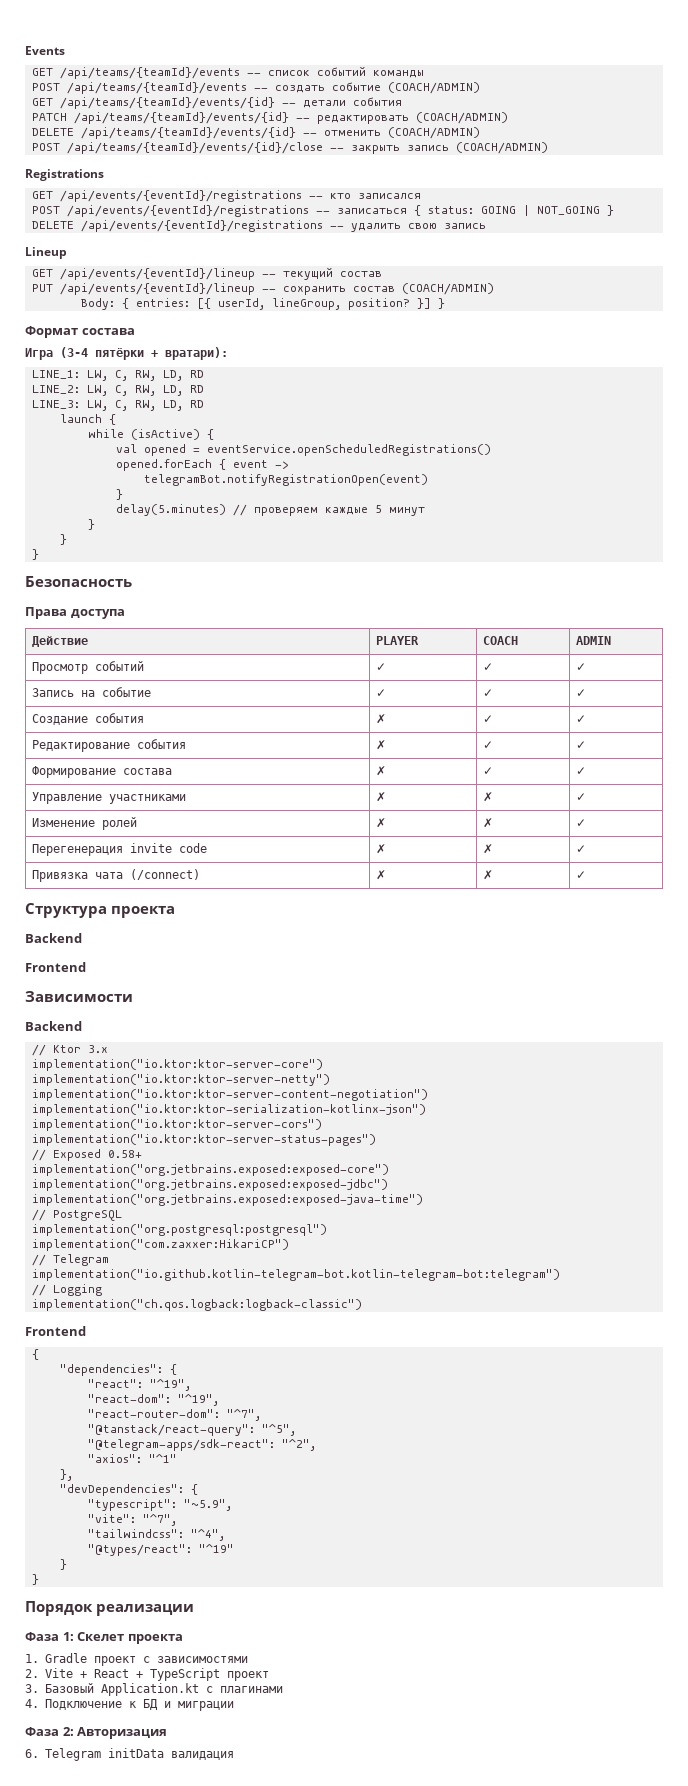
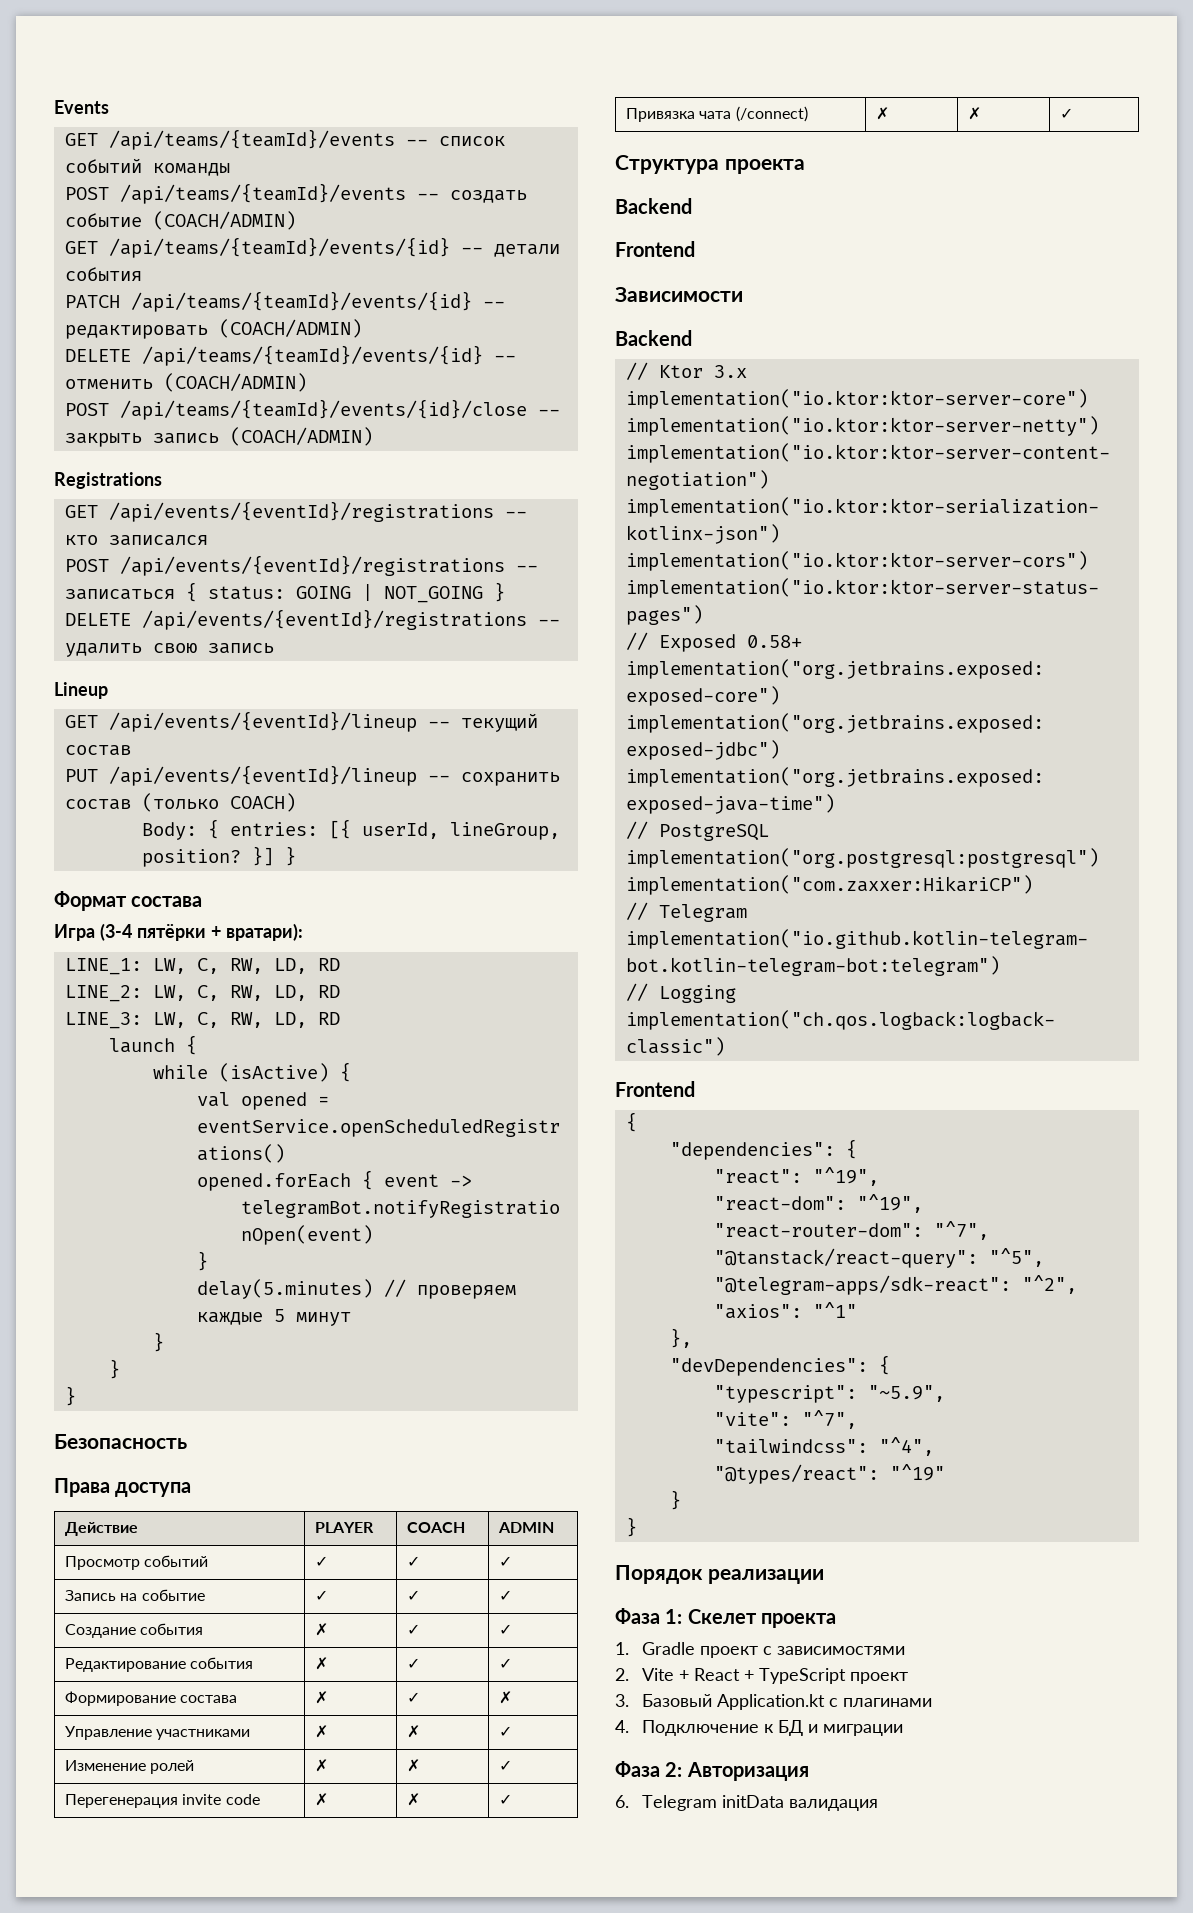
- PUT /api/events/{eventId}/lineup -- сохранить состав (COACH/ADMIN)
+ PUT /api/events/{eventId}/lineup -- сохранить состав (только COACH)
- Формирование состава | ✗ | ✓ | ✓
+ Формирование состава | ✗ | ✓ | ✗

